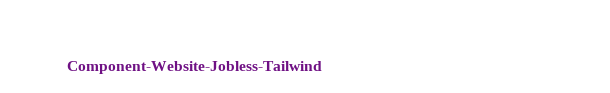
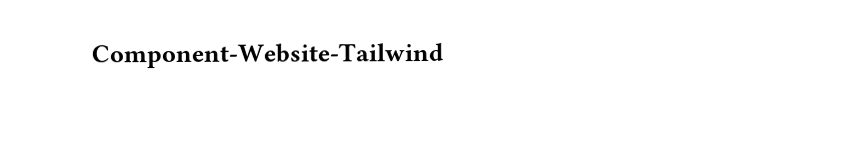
- Component-Website-Jobless-Tailwind
+ Component-Website-Tailwind

